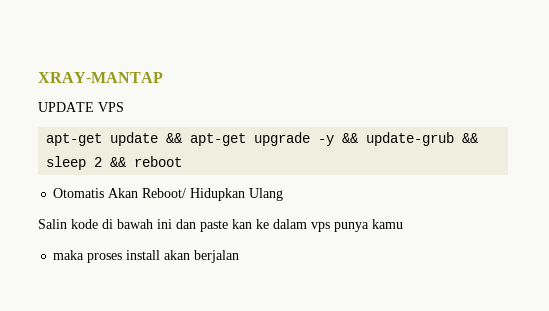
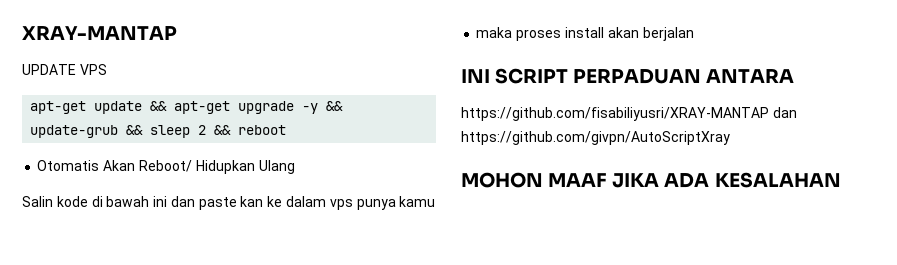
+ INI SCRIPT PERPADUAN ANTARA
+ https://github.com/fisabiliyusri/XRAY-MANTAP dan https://github.com/givpn/AutoScriptXray
+ MOHON MAAF JIKA ADA KESALAHAN

